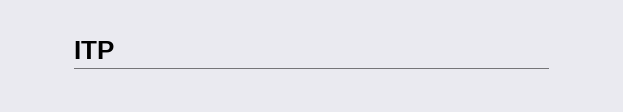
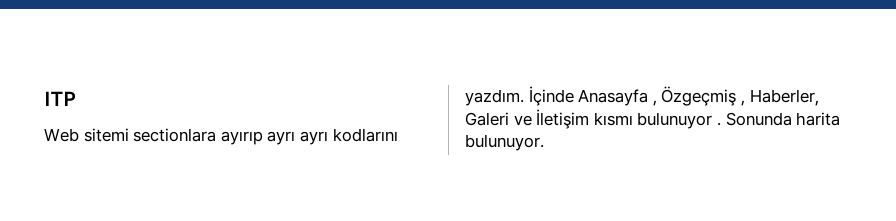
+ Web sitemi sectionlara ayırıp ayrı ayrı kodlarını yazdım. İçinde Anasayfa , Özgeçmiş , Haberler, Galeri ve İletişim kısmı bulunuyor . Sonunda harita bulunuyor.

